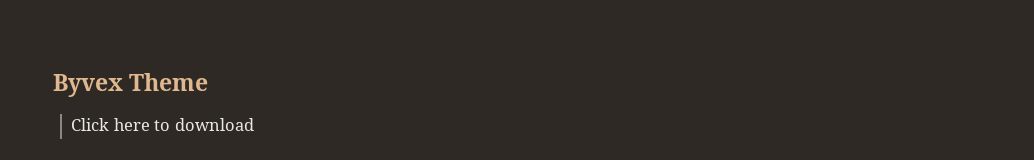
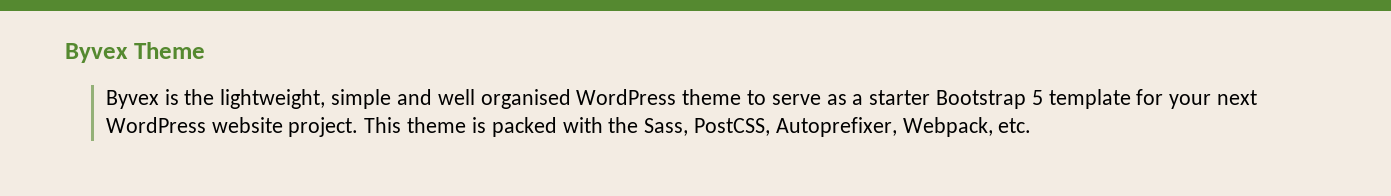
- Click here to download
+ Byvex is the lightweight, simple and well organised WordPress theme to serve as a starter Bootstrap 5 template for your next WordPress website project. This theme is packed with the Sass, PostCSS, Autoprefixer, Webpack, etc.

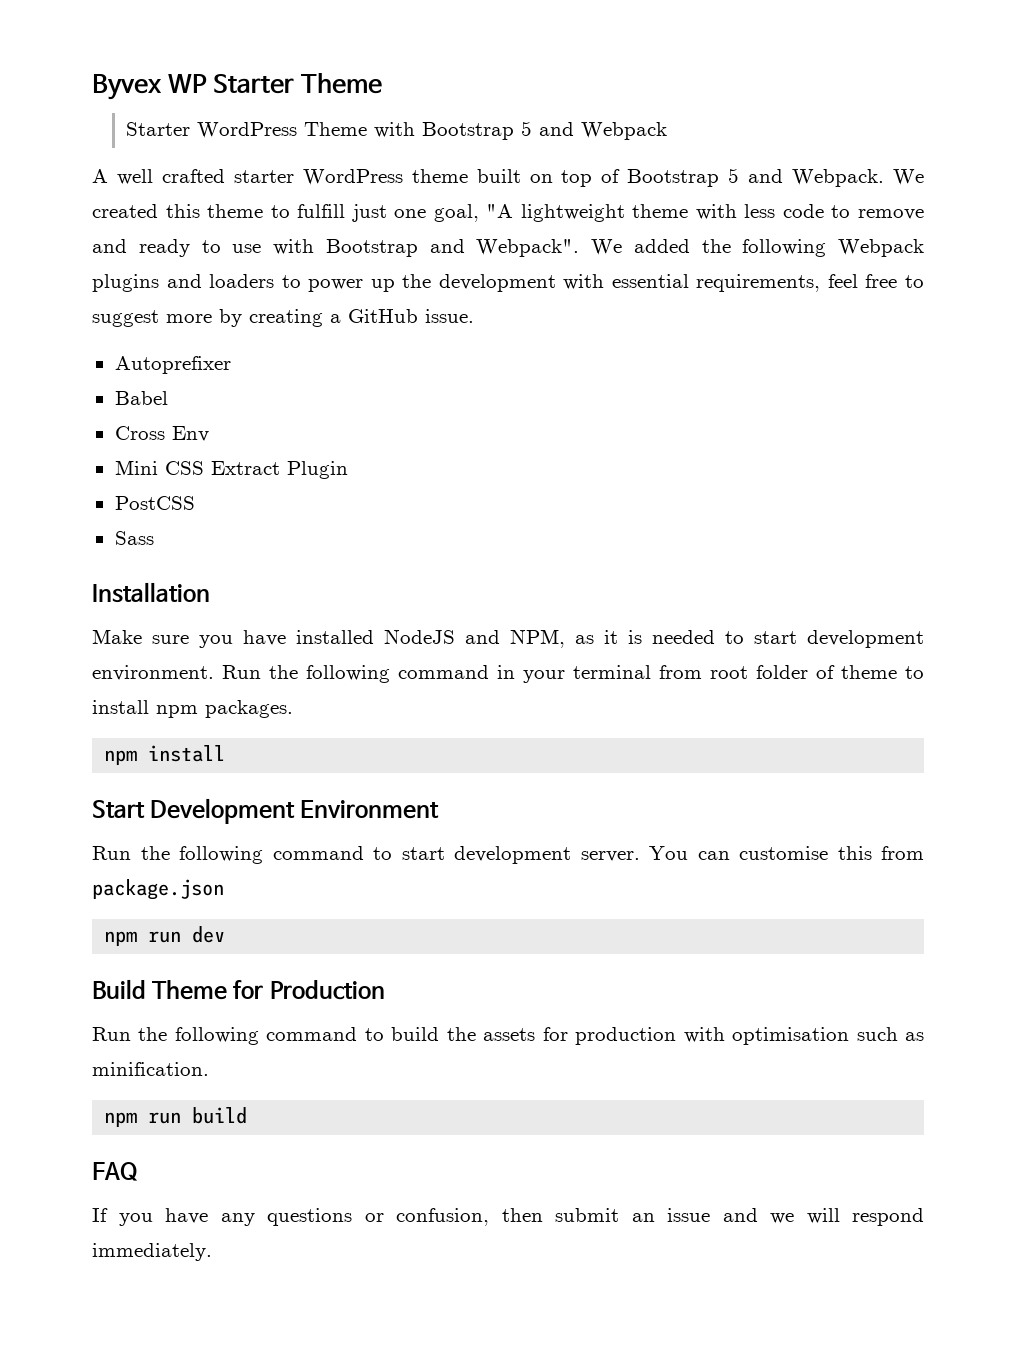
- Byvex Theme
+ Byvex WP Starter Theme
- Byvex is the lightweight, simple and well organised WordPress theme to serve as a starter Bootstrap 5 template for your next WordPress website project. This theme is packed with the Sass, PostCSS, Autoprefixer, Webpack, etc.
+ Starter WordPress Theme with Bootstrap 5 and Webpack
+ A well crafted starter WordPress theme built on top of Bootstrap 5 and Webpack. We created this theme to fulfill just one goal, "A lightweight theme with less code to remove and ready to use with Bootstrap and Webpack". We added the following Webpack plugins and loaders to power up the development with essential requirements, feel free to suggest more by creating a GitHub issue.
+ Autoprefixer
+ Babel
+ Cross Env
+ Mini CSS Extract Plugin
+ PostCSS
+ Sass
+ Installation
+ Make sure you have installed NodeJS and NPM, as it is needed to start development environment. Run the following command in your terminal from root folder of theme to install npm packages.
+ npm install
+ Start Development Environment
+ Run the following command to start development server. You can customise this from package.json
+ npm run dev
+ Build Theme for Production
+ Run the following command to build the assets for production with optimisation such as minification.
+ npm run build
+ FAQ
+ If you have any questions or confusion, then submit an issue and we will respond immediately.

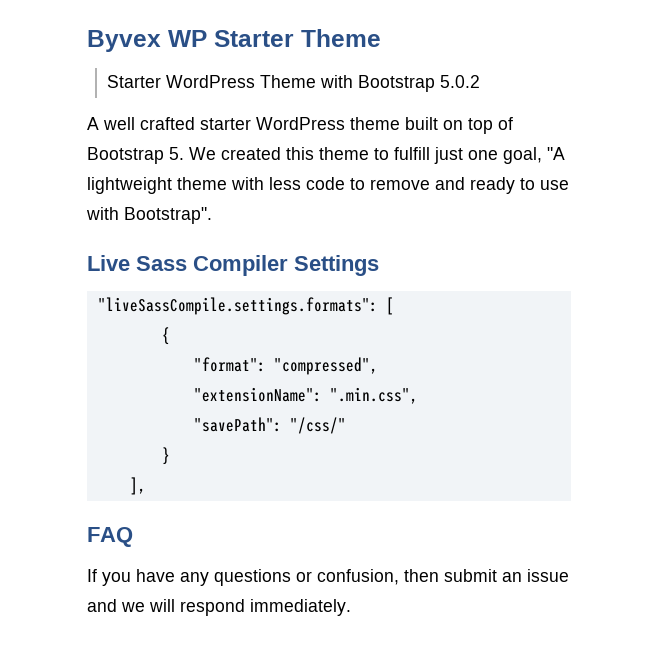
- Starter WordPress Theme with Bootstrap 5 and Webpack
+ Starter WordPress Theme with Bootstrap 5.0.2
- A well crafted starter WordPress theme built on top of Bootstrap 5 and Webpack. We created this theme to fulfill just one goal, "A lightweight theme with less code to remove and ready to use with Bootstrap and Webpack". We added the following Webpack plugins and loaders to power up the development with essential requirements, feel free to suggest more by creating a GitHub issue.
- Autoprefixer
- Babel
- Cross Env
- Mini CSS Extract Plugin
- PostCSS
- Sass
- Installation
- Make sure you have installed NodeJS and NPM, as it is needed to start development environment. Run the following command in your terminal from root folder of theme to install npm packages.
- npm install
- Start Development Environment
- Run the following command to start development server. You can customise this from package.json
- npm run dev
- Build Theme for Production
- Run the following command to build the assets for production with optimisation such as minification.
- npm run build
+ A well crafted starter WordPress theme built on top of Bootstrap 5. We created this theme to fulfill just one goal, "A lightweight theme with less code to remove and ready to use with Bootstrap".
+ Live Sass Compiler Settings
+ "liveSassCompile.settings.formats": [
+ {
+ "format": "compressed",
+ "extensionName": ".min.css",
+ "savePath": "/css/"
+ }
+ ],

